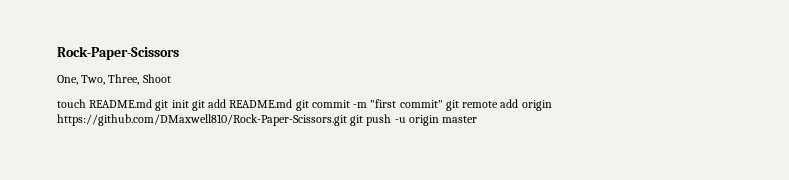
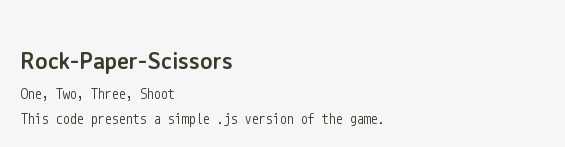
- touch README.md git init git add README.md git commit -m "first commit" git remote add origin https://github.com/DMaxwell810/Rock-Paper-Scissors.git git push -u origin master
+ This code presents a simple .js version of the game.

